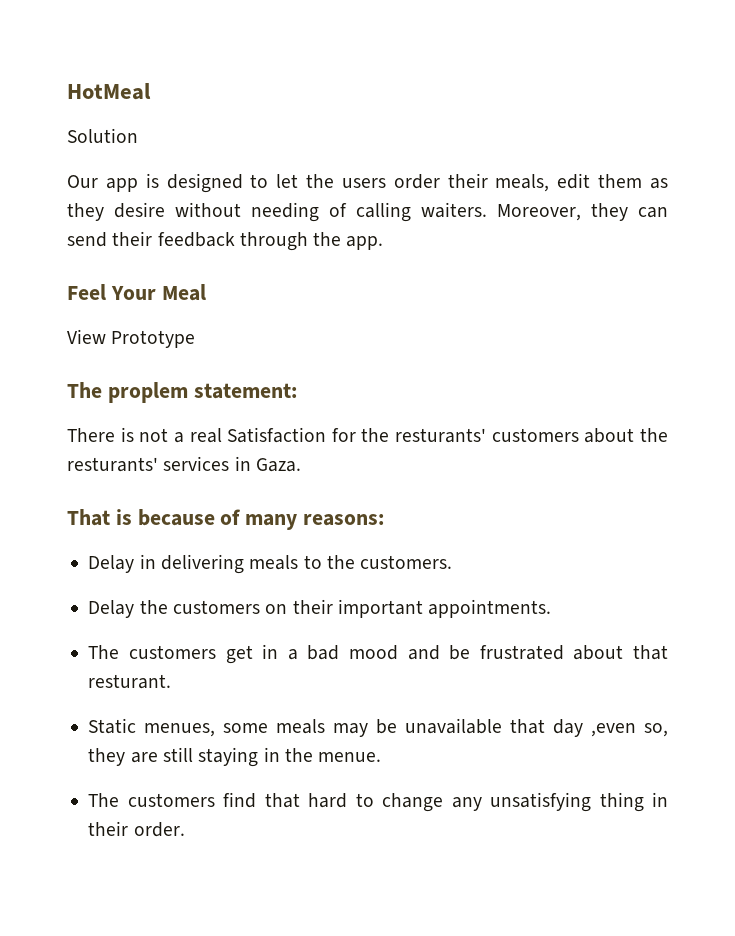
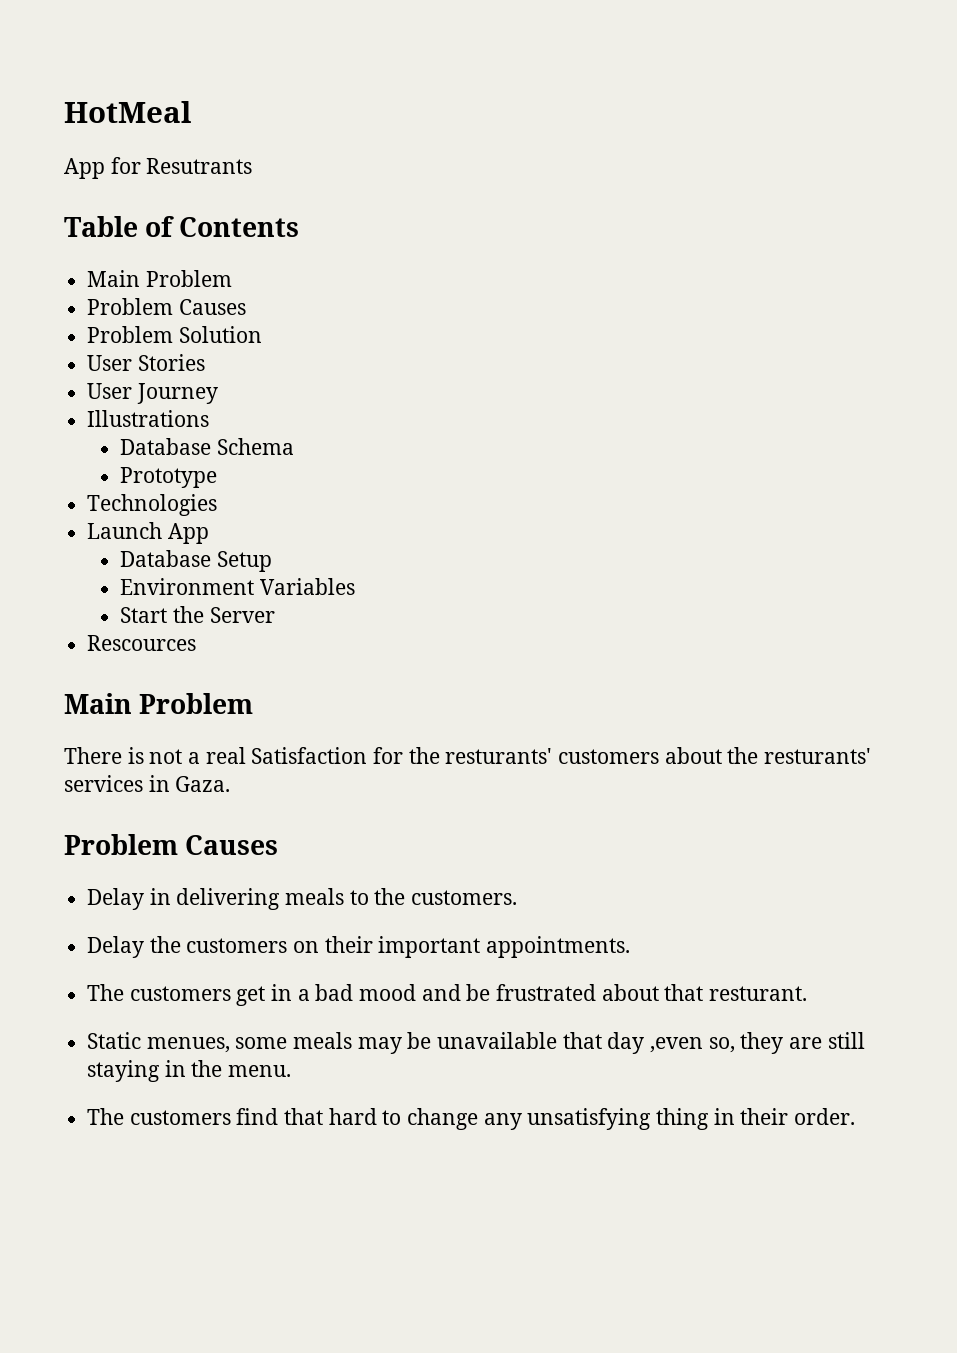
- Solution
- Our app is designed to let the users order their meals, edit them as they desire without needing of calling waiters. Moreover, they can send their feedback through the app.
- Feel Your Meal
- View Prototype
- The proplem statement:
+ App for Resutrants
+ Table of Contents
+ Main Problem
+ Problem Causes
+ Problem Solution
+ User Stories
+ User Journey
+ Illustrations
+ Database Schema
+ Prototype
+ Technologies
+ Launch App
+ Database Setup
+ Environment Variables
+ Start the Server
+ Rescources
+ Main Problem
  There is not a real Satisfaction for the resturants' customers about the resturants' services in Gaza.
- That is because of many reasons:
+ Problem Causes
- Static menues, some meals may be unavailable that day ,even so, they are still staying in the menue.
+ Static menues, some meals may be unavailable that day ,even so, they are still staying in the menu.

